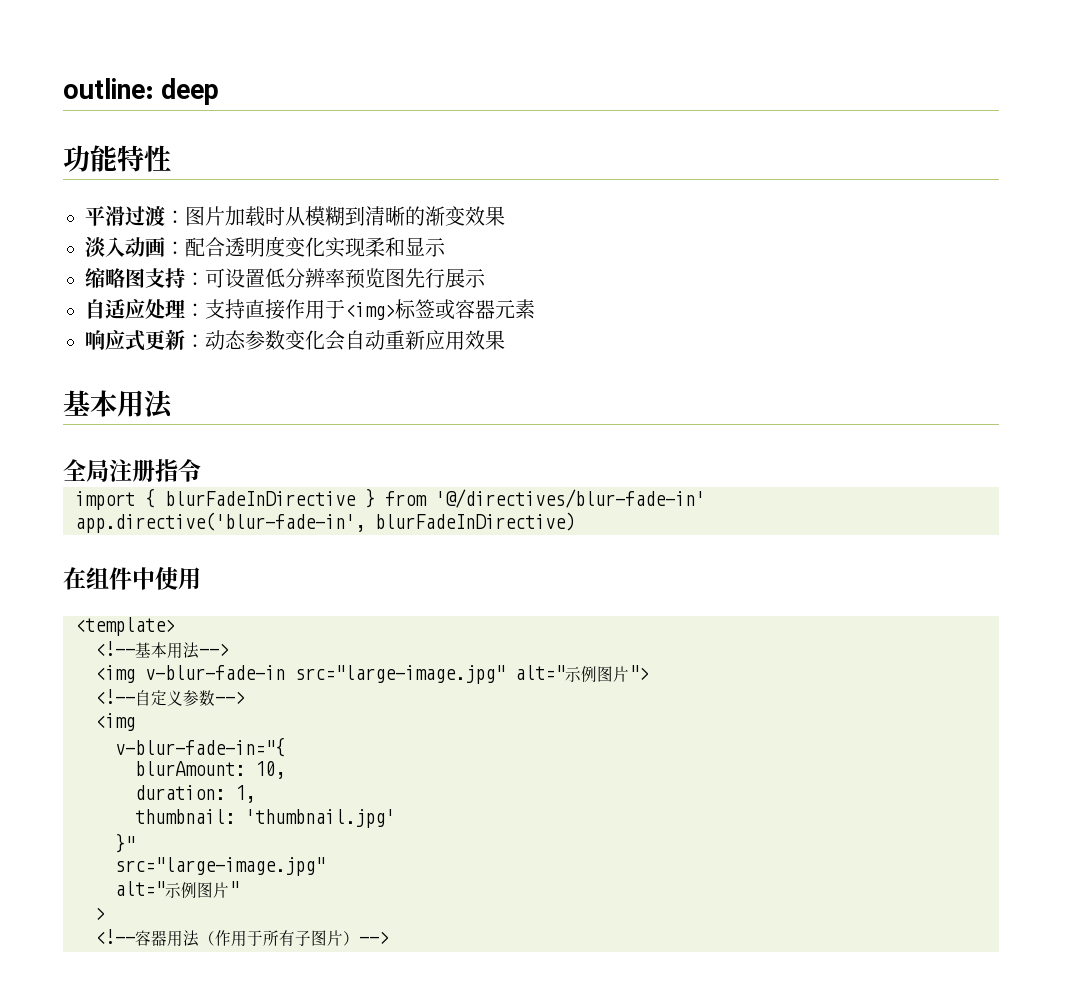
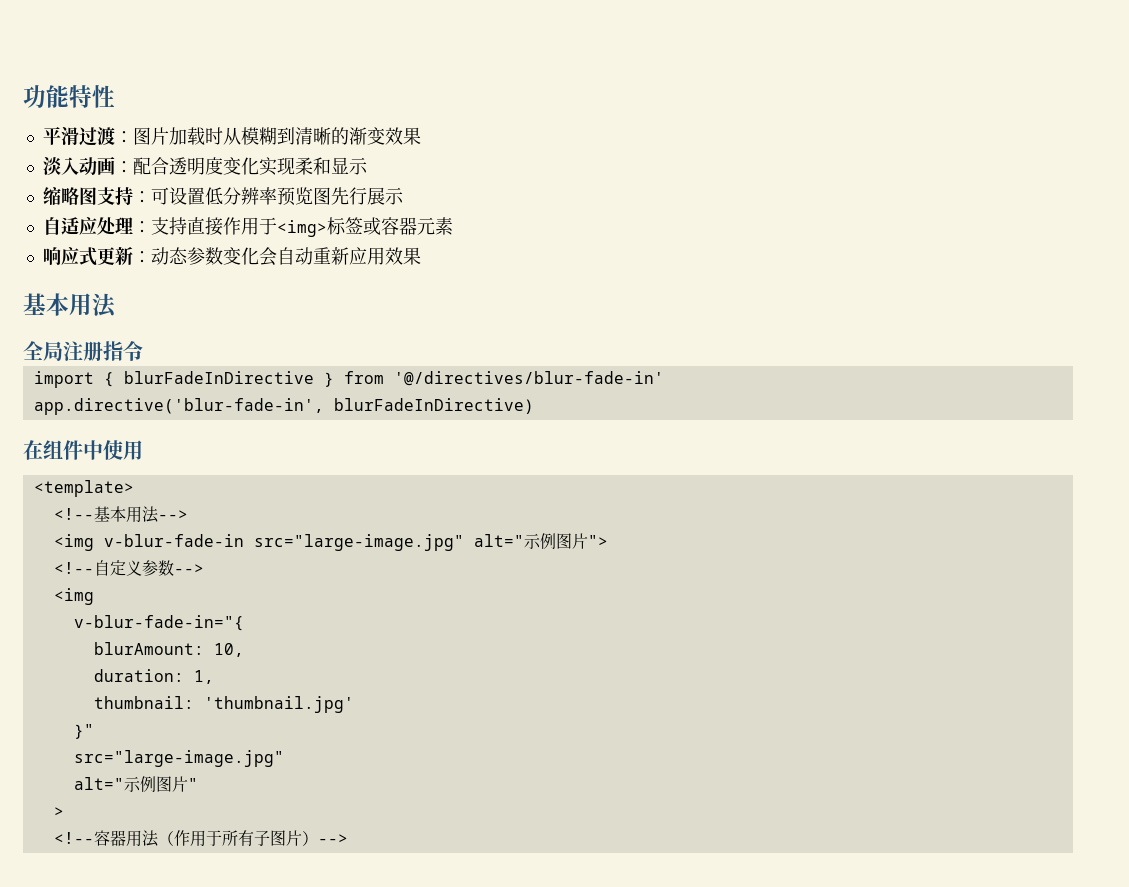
- outline: deep

